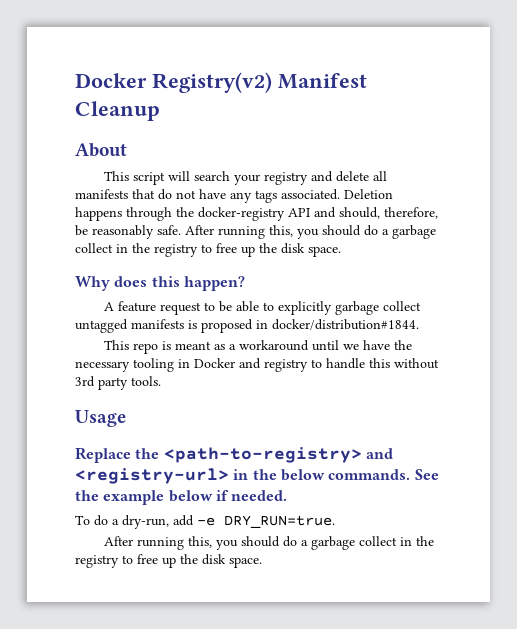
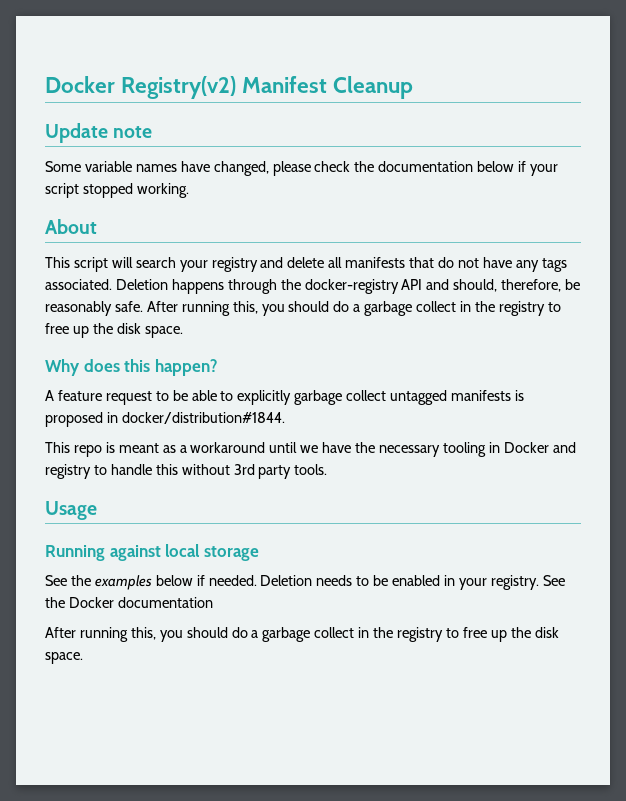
+ Update note
+ Some variable names have changed, please check the documentation below if your script stopped working.
- Replace the <path-to-registry> and <registry-url> in the below commands. See the example below if needed.
- To do a dry-run, add -e DRY_RUN=true.
+ Running against local storage
+ See the examples below if needed. Deletion needs to be enabled in your registry. See the Docker documentation

